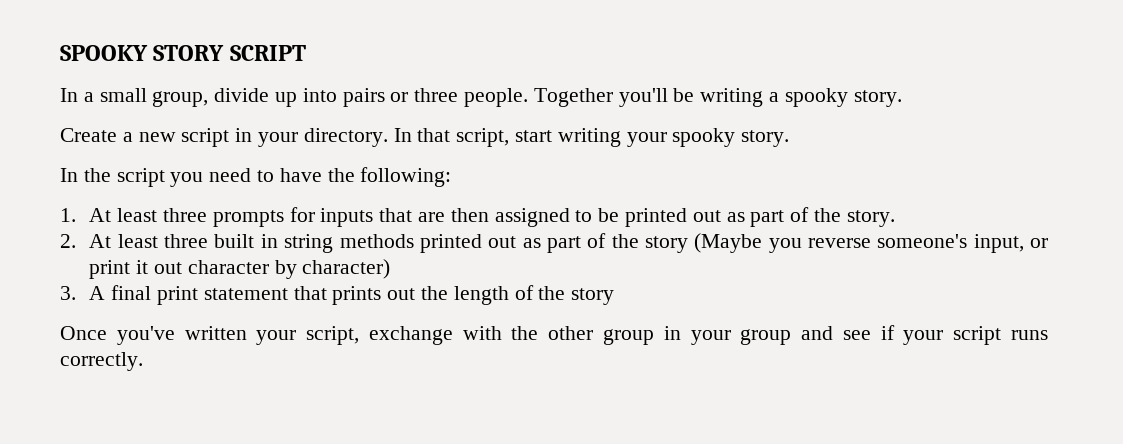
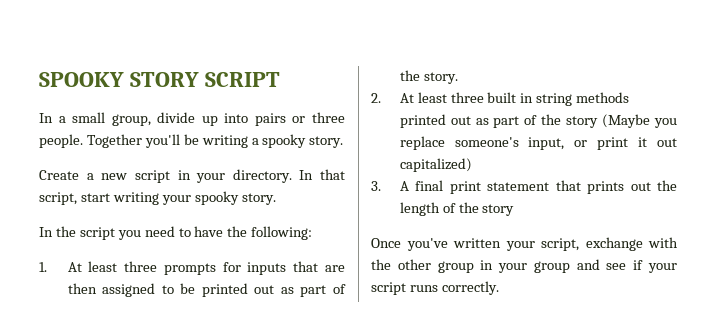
- 2. At least three built in string methods printed out as part of the story (Maybe you reverse someone's input, or print it out character by character)
+ 2. At least three built in string methods printed out as part of the story (Maybe you replace someone's input, or print it out capitalized)

